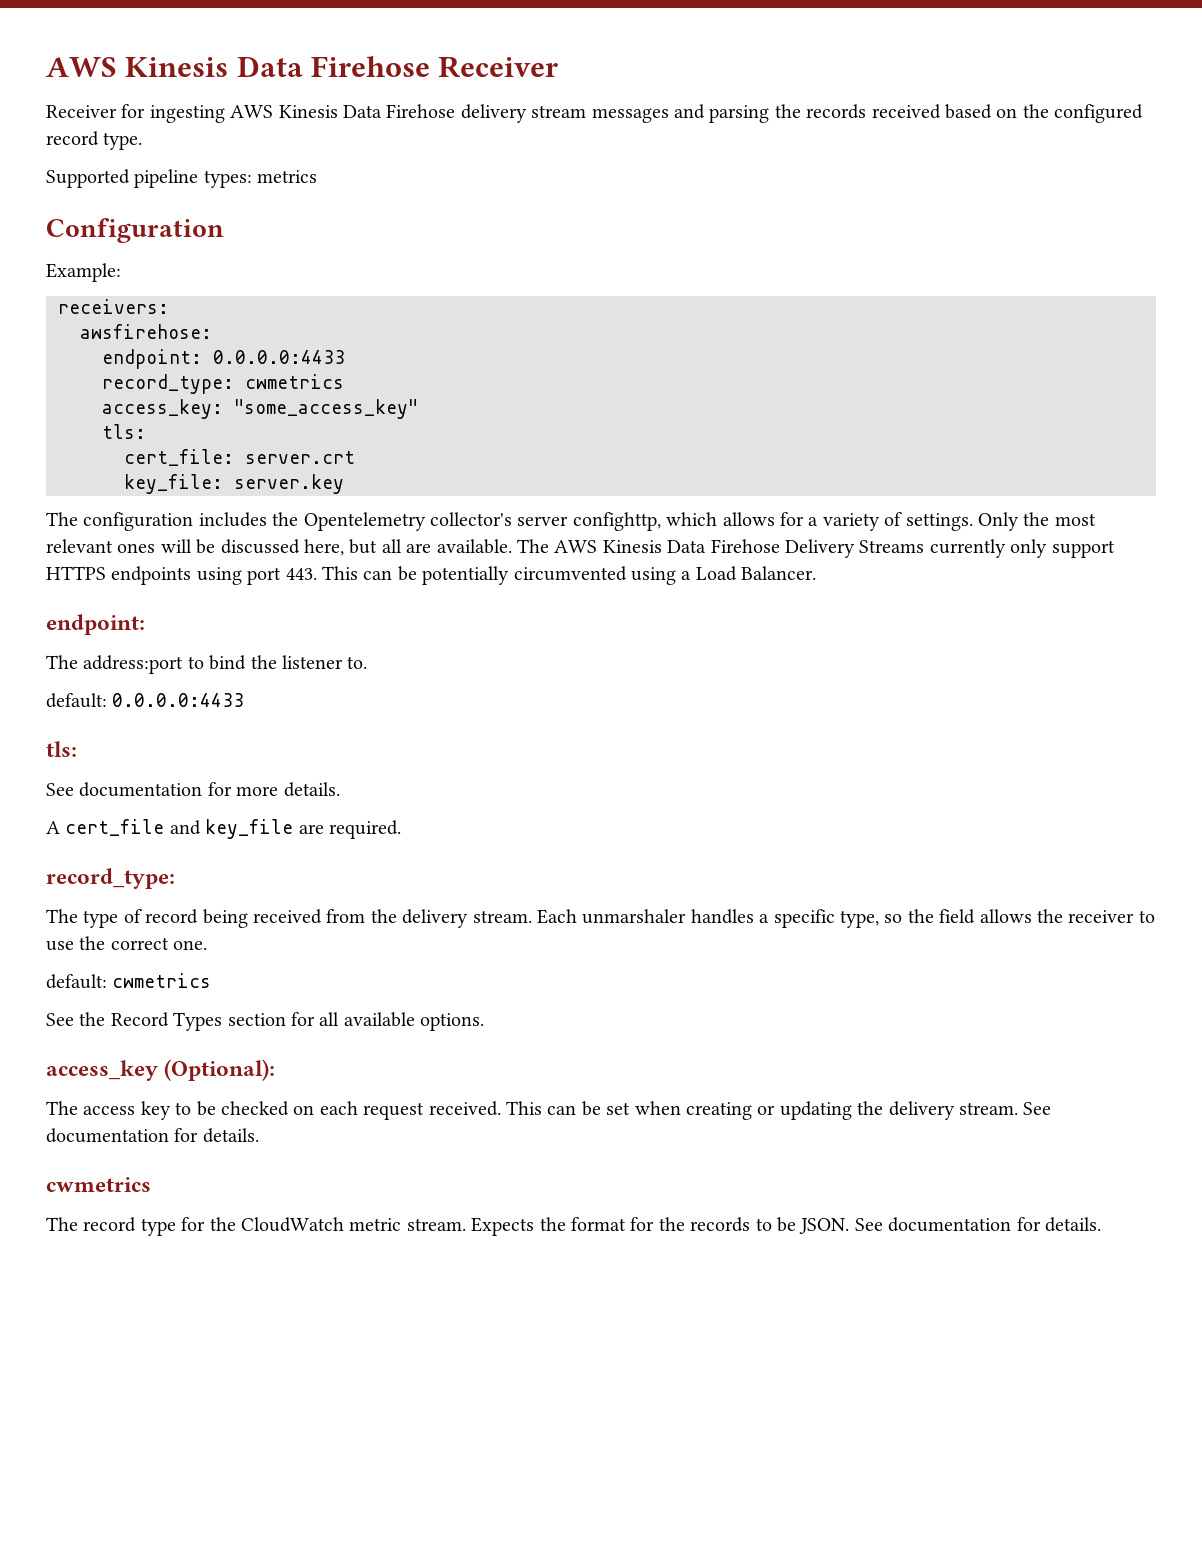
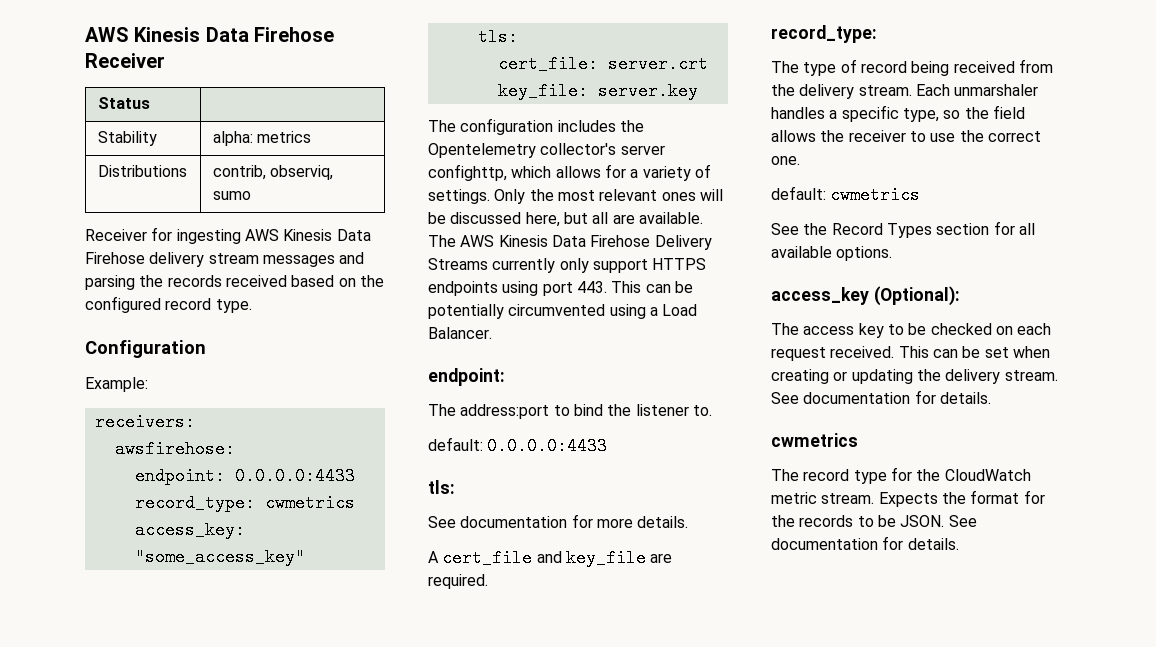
+ Status |
+ Stability | alpha: metrics
+ Distributions | contrib, observiq, sumo
- Supported pipeline types: metrics

